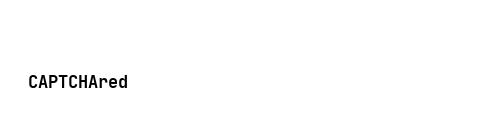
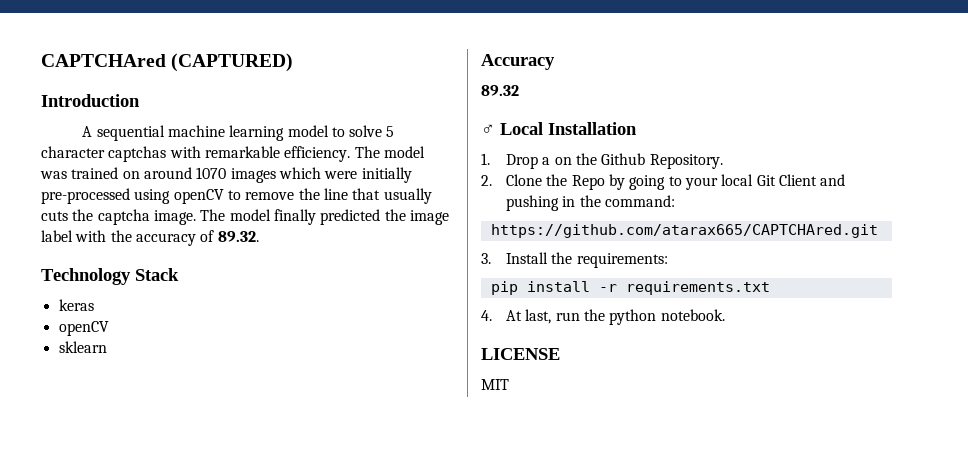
- CAPTCHAred
+ CAPTCHAred (CAPTURED)
+ Introduction
+ A sequential machine learning model to solve 5 character captchas with remarkable efficiency. The model was trained on around 1070 images which were initially pre-processed using openCV to remove the line that usually cuts the captcha image. The model finally predicted the image label with the accuracy of 89.32.
+ Technology Stack
+ keras
+ openCV
+ sklearn
+ Accuracy
+ 89.32
+ ♂ Local Installation
+ 1. Drop a on the Github Repository.
+ 2. Clone the Repo by going to your local Git Client and pushing in the command:
+ https://github.com/atarax665/CAPTCHAred.git
+ 3. Install the requirements:
+ pip install -r requirements.txt
+ 4. At last, run the python notebook.
+ LICENSE
+ MIT

